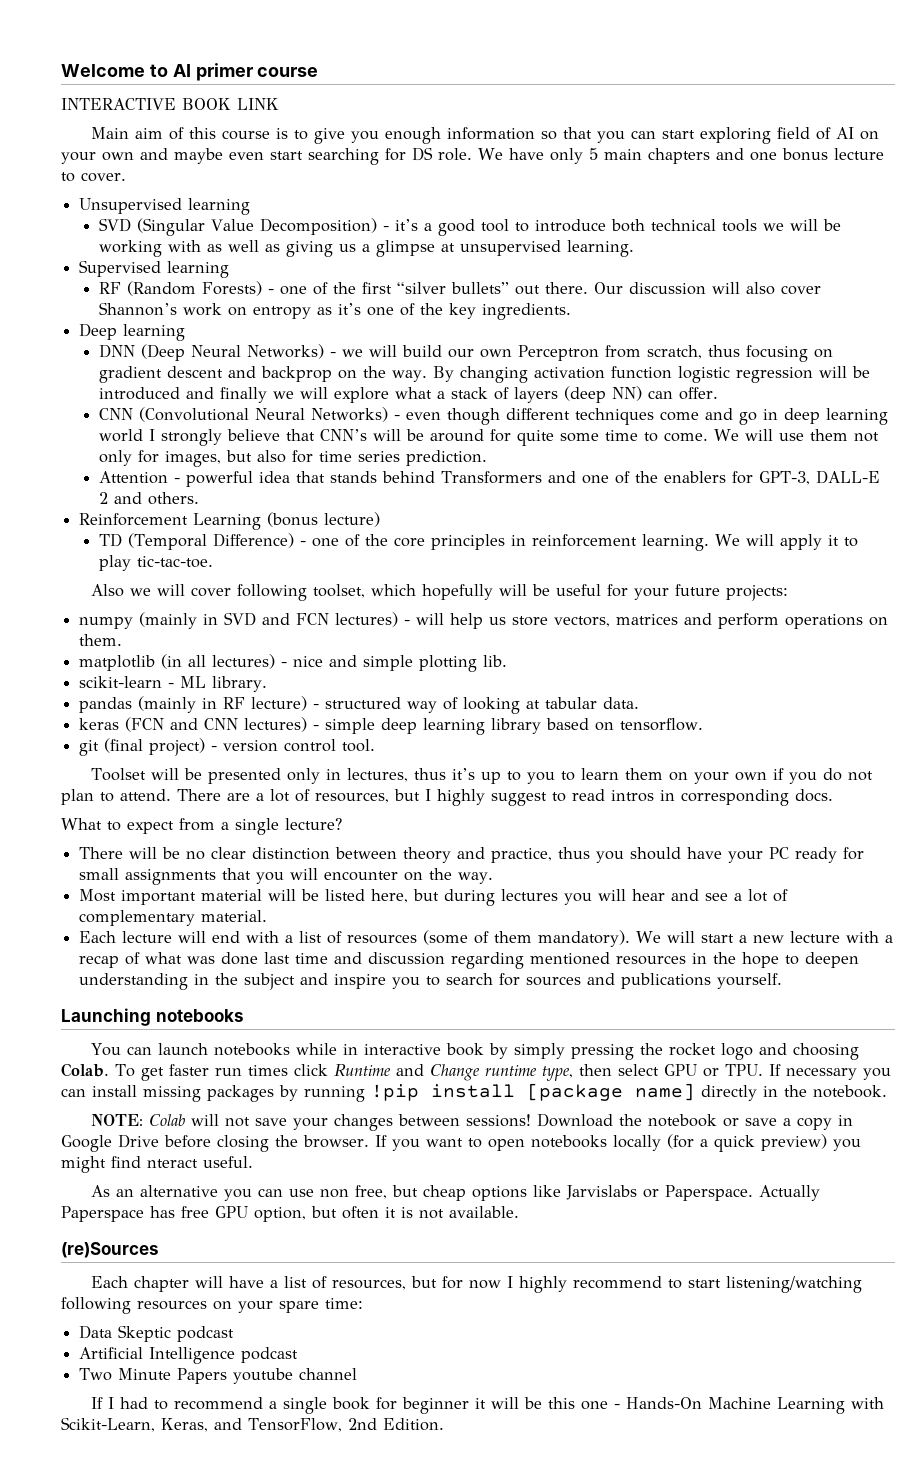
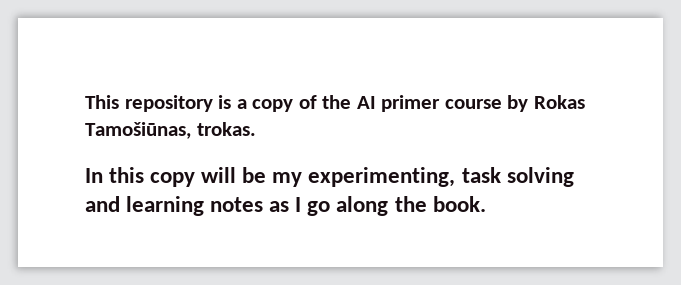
- Welcome to AI primer course
- INTERACTIVE BOOK LINK
- Main aim of this course is to give you enough information so that you can start exploring field of AI on your own and maybe even start searching for DS role. We have only 5 main chapters and one bonus lecture to cover.
- Unsupervised learning
- SVD (Singular Value Decomposition) - it’s a good tool to introduce both technical tools we will be working with as well as giving us a glimpse at unsupervised learning.
- Supervised learning
- RF (Random Forests) - one of the first “silver bullets” out there. Our discussion will also cover Shannon’s work on entropy as it’s one of the key ingredients.
- Deep learning
- DNN (Deep Neural Networks) - we will build our own Perceptron from scratch, thus focusing on gradient descent and backprop on the way. By changing activation function logistic regression will be introduced and finally we will explore what a stack of layers (deep NN) can offer.
- CNN (Convolutional Neural Networks) - even though different techniques come and go in deep learning world I strongly believe that CNN’s will be around for quite some time to come. We will use them not only for images, but also for time series prediction.
- Attention - powerful idea that stands behind Transformers and one of the enablers for GPT-3, DALL-E 2 and others.
- Reinforcement Learning (bonus lecture)
- TD (Temporal Difference) - one of the core principles in reinforcement learning. We will apply it to play tic-tac-toe.
- Also we will cover following toolset, which hopefully will be useful for your future projects:
- numpy (mainly in SVD and FCN lectures) - will help us store vectors, matrices and perform operations on them.
- matplotlib (in all lectures) - nice and simple plotting lib.
- scikit-learn - ML library.
- pandas (mainly in RF lecture) - structured way of looking at tabular data.
- keras (FCN and CNN lectures) - simple deep learning library based on tensorflow.
- git (final project) - version control tool.
- Toolset will be presented only in lectures, thus it’s up to you to learn them on your own if you do not plan to attend. There are a lot of resources, but I highly suggest to read intros in corresponding docs.
- What to expect from a single lecture?
- There will be no clear distinction between theory and practice, thus you should have your PC ready for small assignments that you will encounter on the way.
- Most important material will be listed here, but during lectures you will hear and see a lot of complementary material.
- Each lecture will end with a list of resources (some of them mandatory). We will start a new lecture with a recap of what was done last time and discussion regarding mentioned resources in the hope to deepen understanding in the subject and inspire you to search for sources and publications yourself.
- Launching notebooks
- You can launch notebooks while in interactive book by simply pressing the rocket logo and choosing Colab. To get faster run times click Runtime and Change runtime type, then select GPU or TPU. If necessary you can install missing packages by running !pip install [package name] directly in the notebook.
- NOTE: Colab will not save your changes between sessions! Download the notebook or save a copy in Google Drive before closing the browser. If you want to open notebooks locally (for a quick preview) you might find nteract useful.
- As an alternative you can use non free, but cheap options like Jarvislabs or Paperspace. Actually Paperspace has free GPU option, but often it is not available.
- (re)Sources
- Each chapter will have a list of resources, but for now I highly recommend to start listening/watching following resources on your spare time:
- Data Skeptic podcast
- Artificial Intelligence podcast
- Two Minute Papers youtube channel
- If I had to recommend a single book for beginner it will be this one - Hands-On Machine Learning with Scikit-Learn, Keras, and TensorFlow, 2nd Edition.
+ This repository is a copy of the AI primer course by Rokas Tamošiūnas, trokas.
+ In this copy will be my experimenting, task solving and learning notes as I go along the book.

